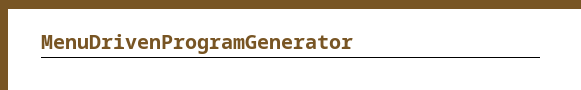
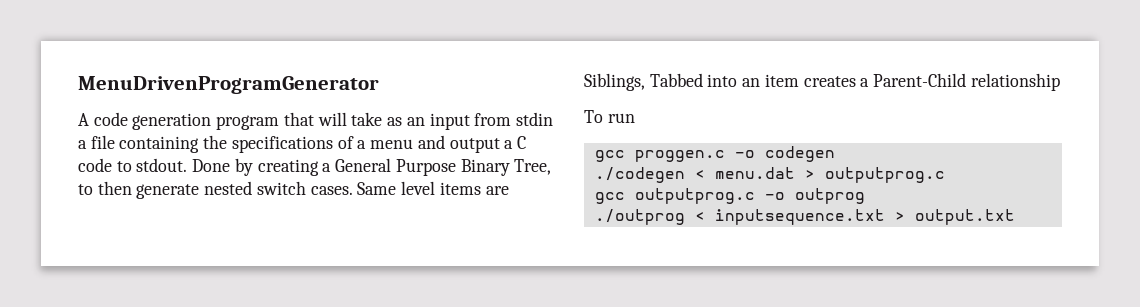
+ A code generation program that will take as an input from stdin a file containing the specifications of a menu and output a C code to stdout. Done by creating a General Purpose Binary Tree, to then generate nested switch cases. Same level items are Siblings, Tabbed into an item creates a Parent-Child relationship
+ To run
+ gcc proggen.c -o codegen
+ ./codegen < menu.dat > outputprog.c
+ gcc outputprog.c -o outprog
+ ./outprog < inputsequence.txt > output.txt

